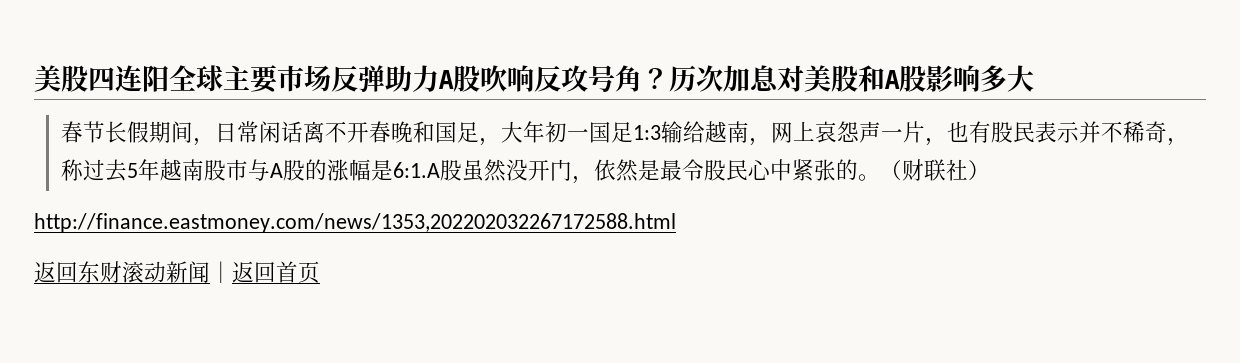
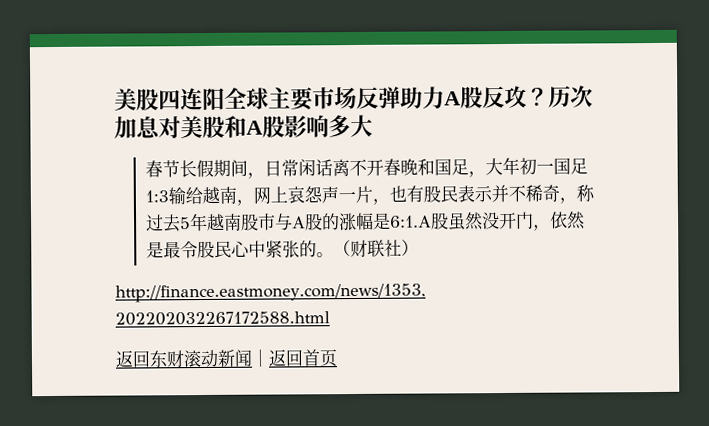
- 美股四连阳全球主要市场反弹助力A股吹响反攻号角？
+ 美股四连阳全球主要市场反弹助力A股反攻？

